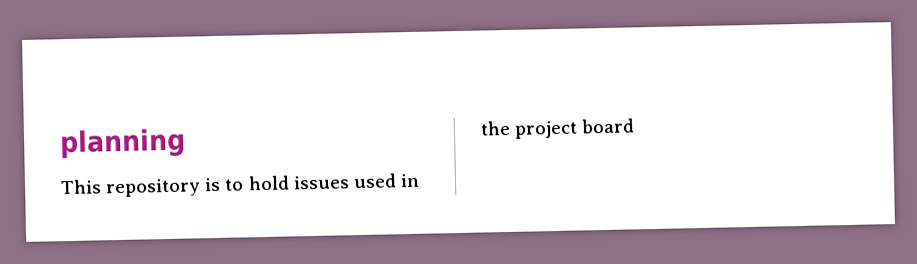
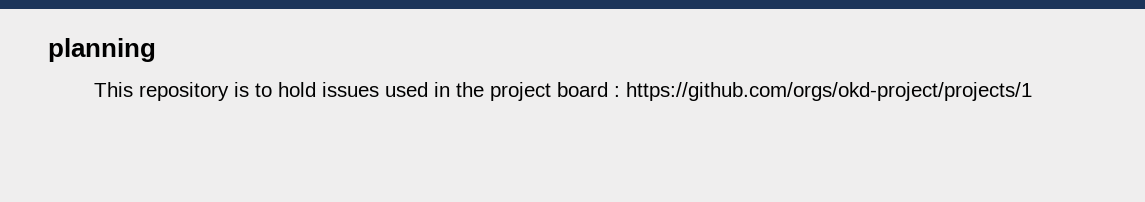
- This repository is to hold issues used in the project board
+ This repository is to hold issues used in the project board : https://github.com/orgs/okd-project/projects/1

